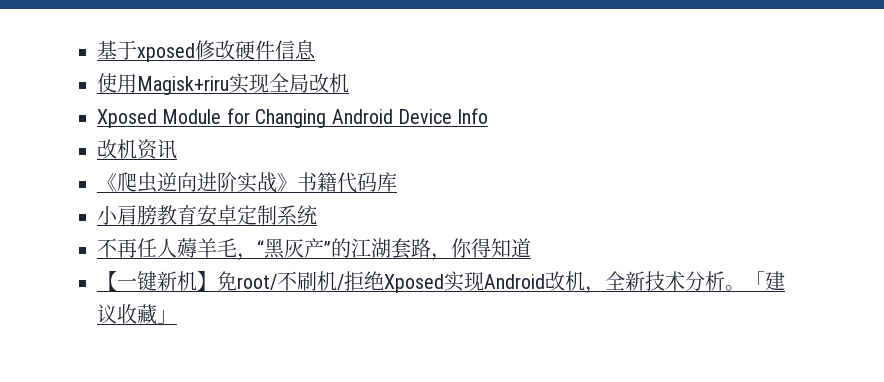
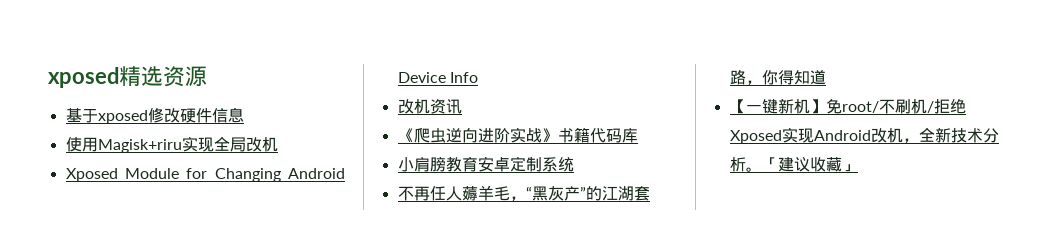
+ xposed精选资源

